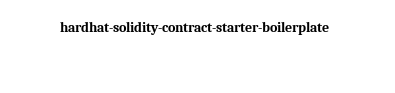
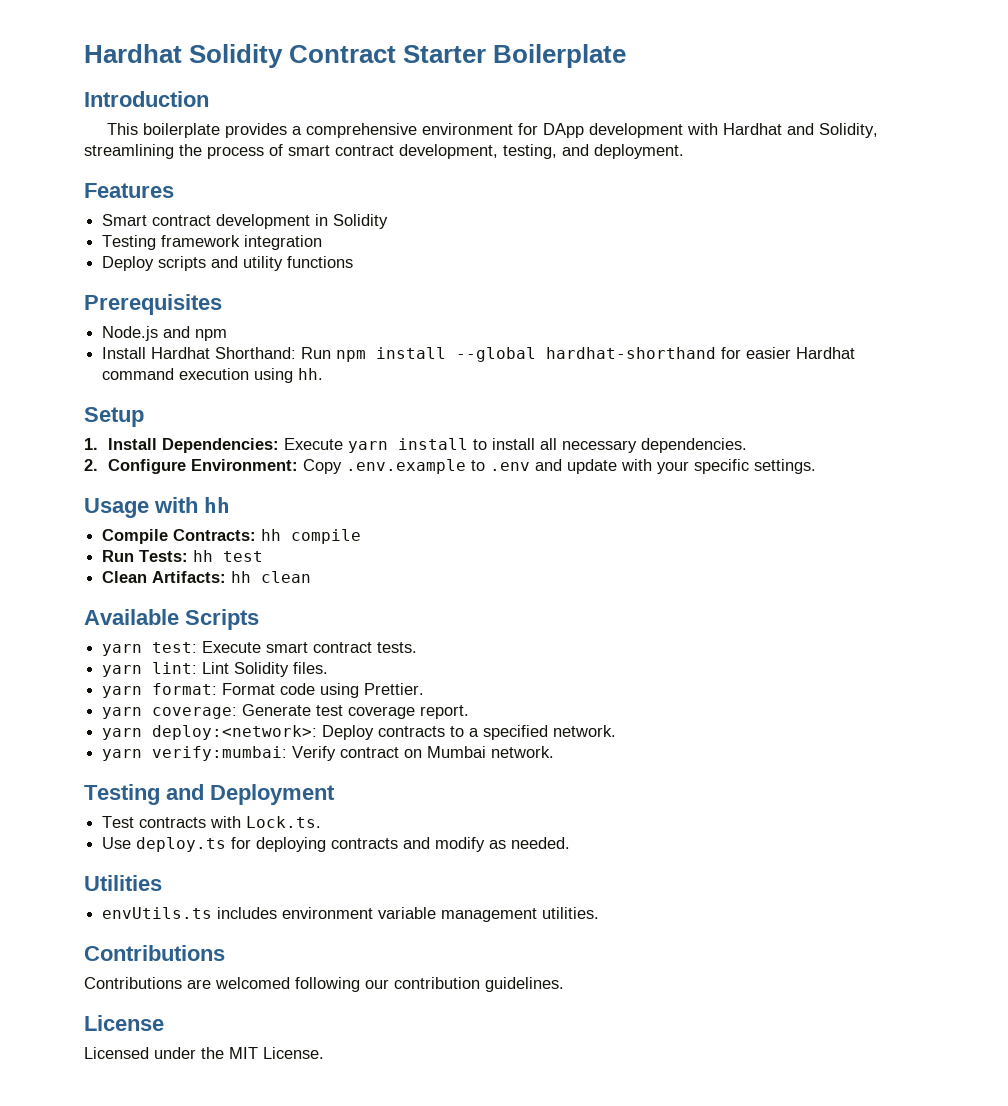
- hardhat-solidity-contract-starter-boilerplate
+ Hardhat Solidity Contract Starter Boilerplate
+ Introduction
+ This boilerplate provides a comprehensive environment for DApp development with Hardhat and Solidity, streamlining the process of smart contract development, testing, and deployment.
+ Features
+ Smart contract development in Solidity
+ Testing framework integration
+ Deploy scripts and utility functions
+ Prerequisites
+ Node.js and npm
+ Install Hardhat Shorthand: Run npm install --global hardhat-shorthand for easier Hardhat command execution using hh.
+ Setup
+ 1. Install Dependencies: Execute yarn install to install all necessary dependencies.
+ 2. Configure Environment: Copy .env.example to .env and update with your specific settings.
+ Usage with hh
+ Compile Contracts: hh compile
+ Run Tests: hh test
+ Clean Artifacts: hh clean
+ Available Scripts
+ yarn test: Execute smart contract tests.
+ yarn lint: Lint Solidity files.
+ yarn format: Format code using Prettier.
+ yarn coverage: Generate test coverage report.
+ yarn deploy:<network>: Deploy contracts to a specified network.
+ yarn verify:mumbai: Verify contract on Mumbai network.
+ Testing and Deployment
+ Test contracts with Lock.ts.
+ Use deploy.ts for deploying contracts and modify as needed.
+ Utilities
+ envUtils.ts includes environment variable management utilities.
+ Contributions
+ Contributions are welcomed following our contribution guidelines.
+ License
+ Licensed under the MIT License.

